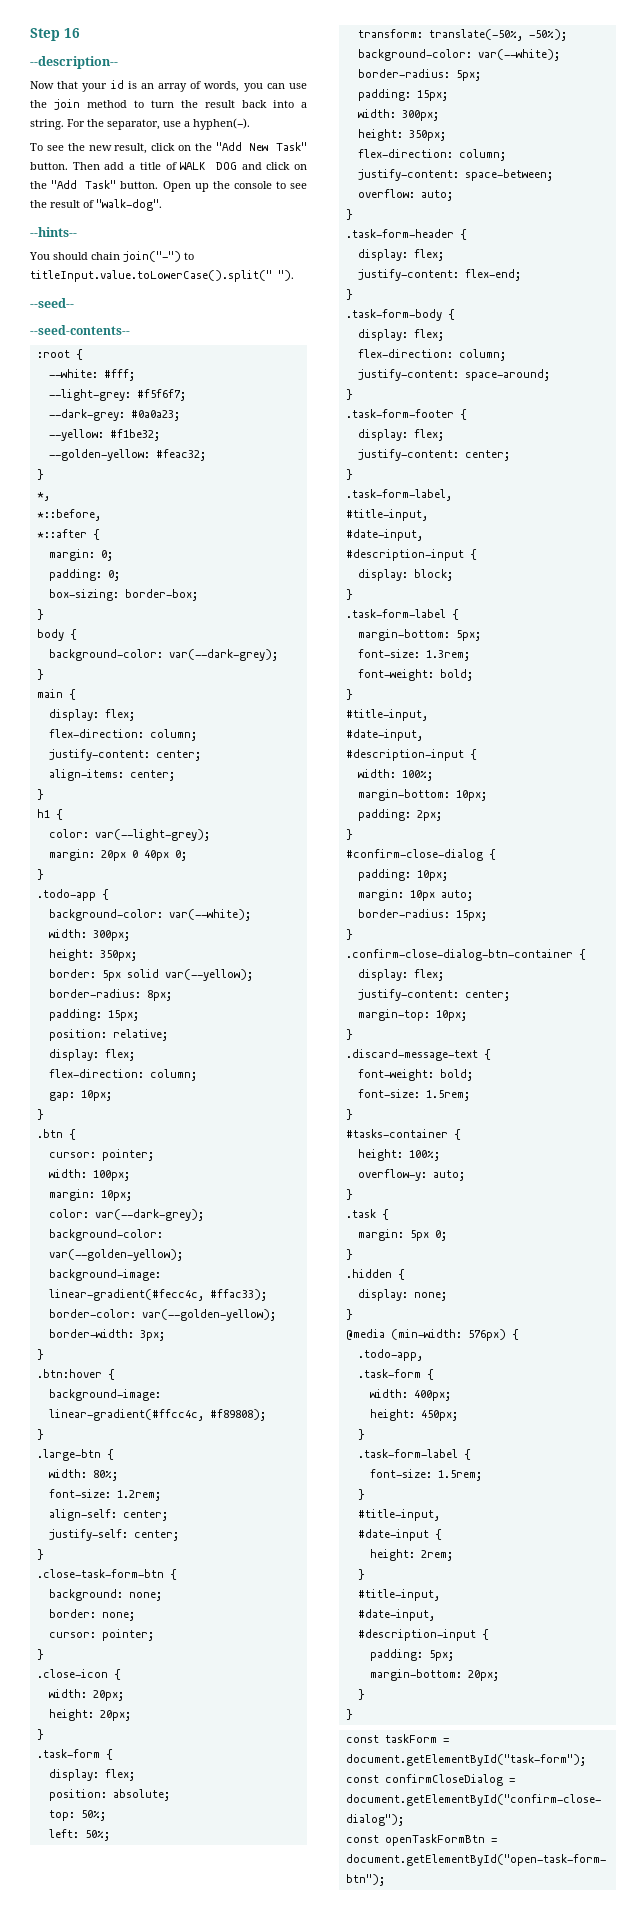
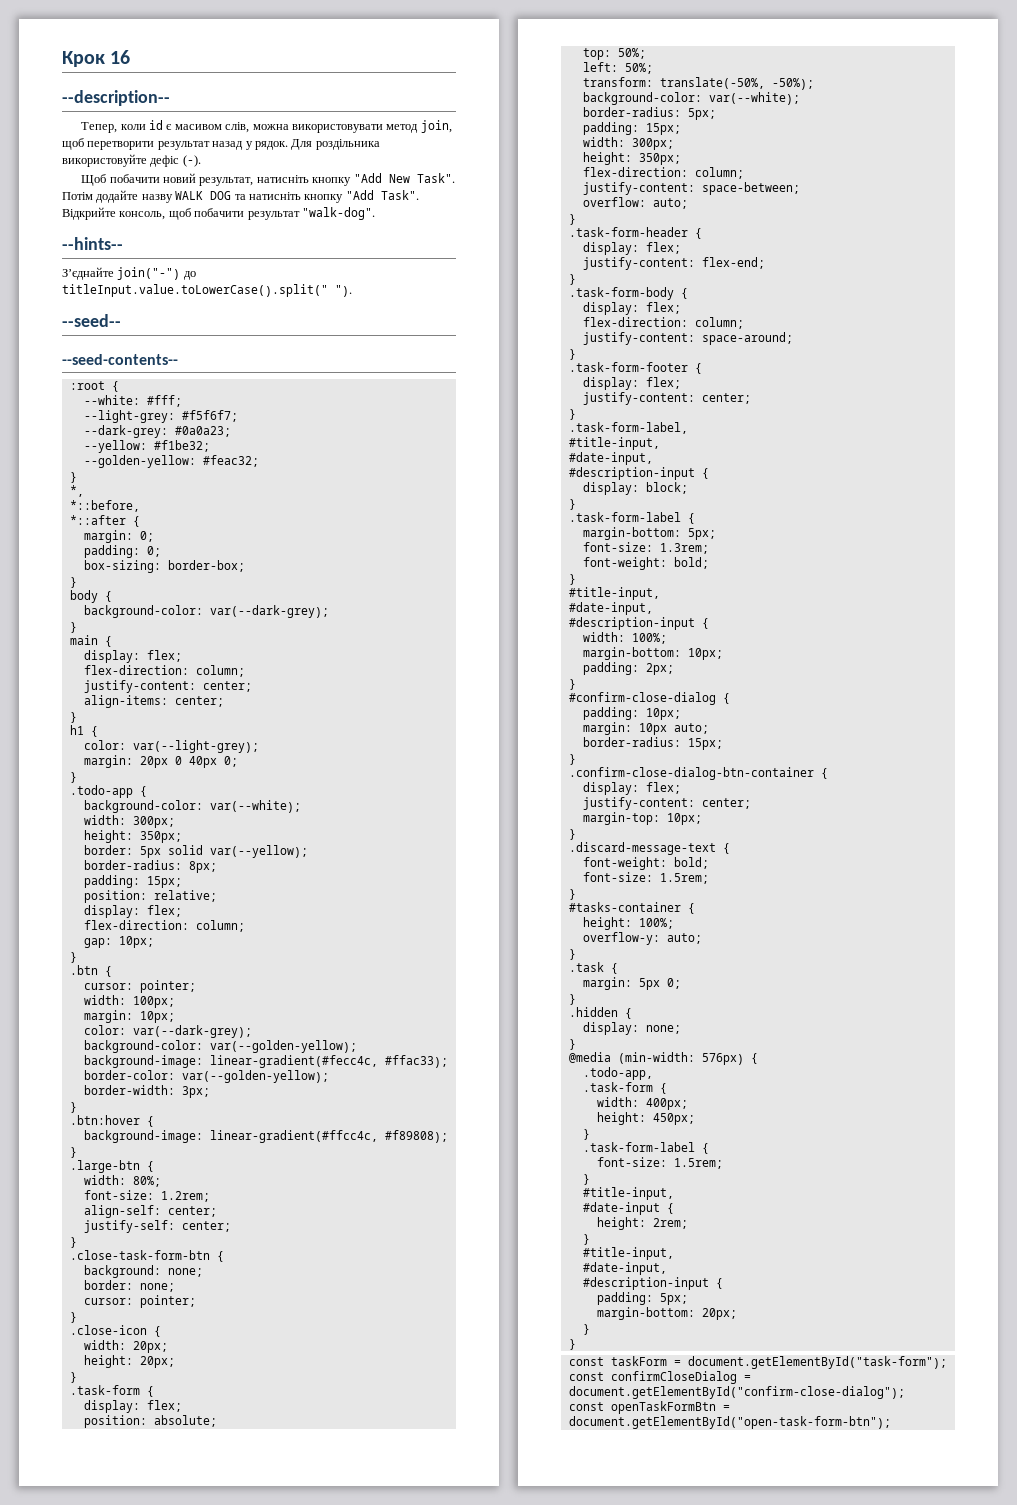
- Step 16
+ Крок 16
- Now that your id is an array of words, you can use the join method to turn the result back into a string. For the separator, use a hyphen(-).
- To see the new result, click on the "Add New Task" button. Then add a title of WALK DOG and click on the "Add Task" button. Open up the console to see the result of "walk-dog".
+ Тепер, коли id є масивом слів, можна використовувати метод join, щоб перетворити результат назад у рядок. Для роздільника використовуйте дефіс (-).
+ Щоб побачити новий результат, натисніть кнопку "Add New Task". Потім додайте назву WALK DOG та натисніть кнопку "Add Task". Відкрийте консоль, щоб побачити результат "walk-dog".
  --hints--
- You should chain join("-") to titleInput.value.toLowerCase().split(" ").
+ З’єднайте join("-") до titleInput.value.toLowerCase().split(" ").

